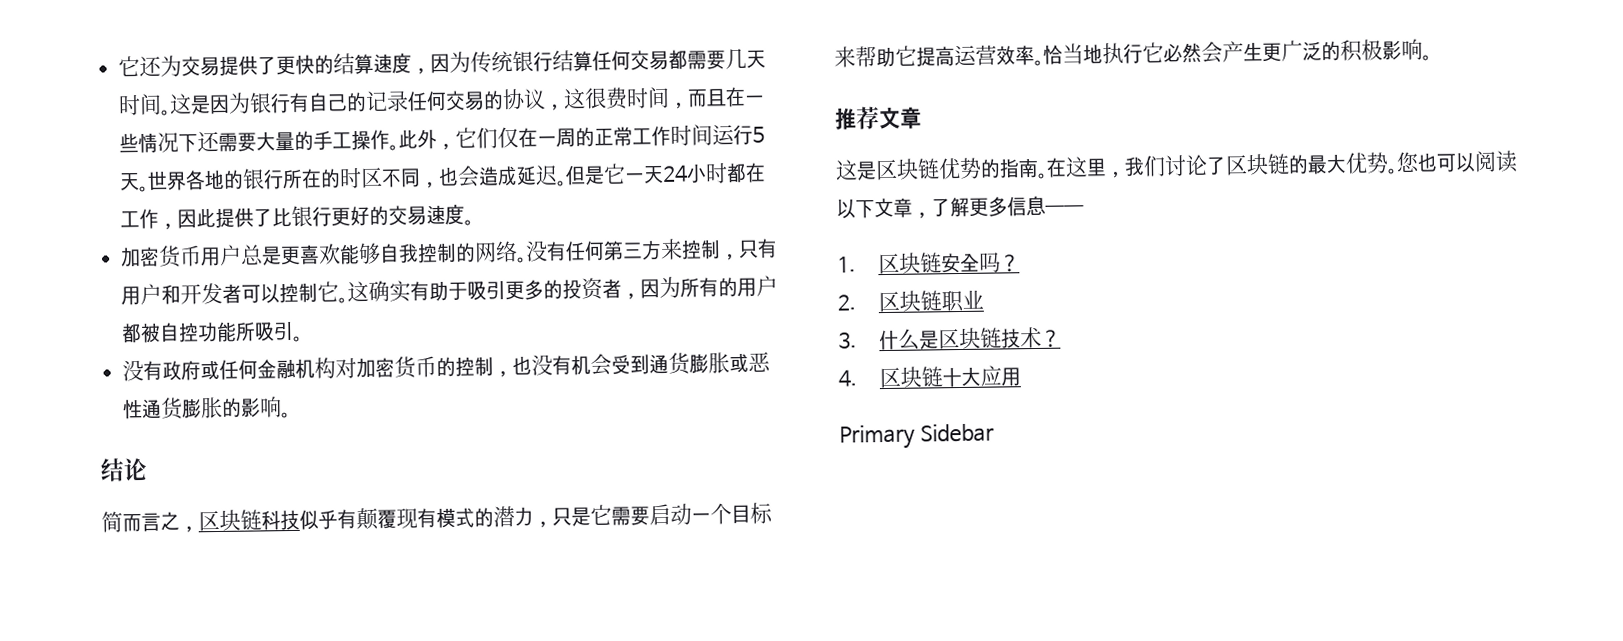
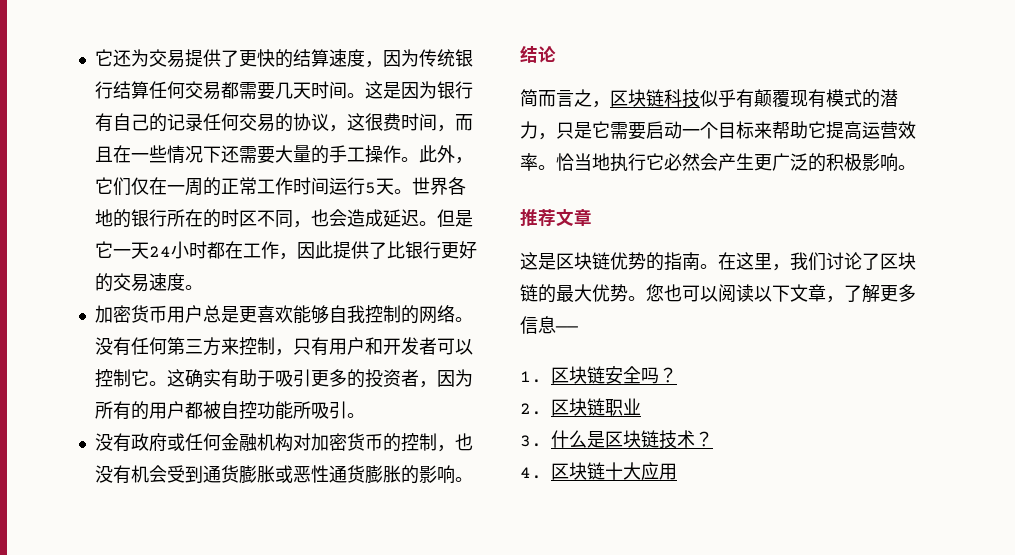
- Primary Sidebar

